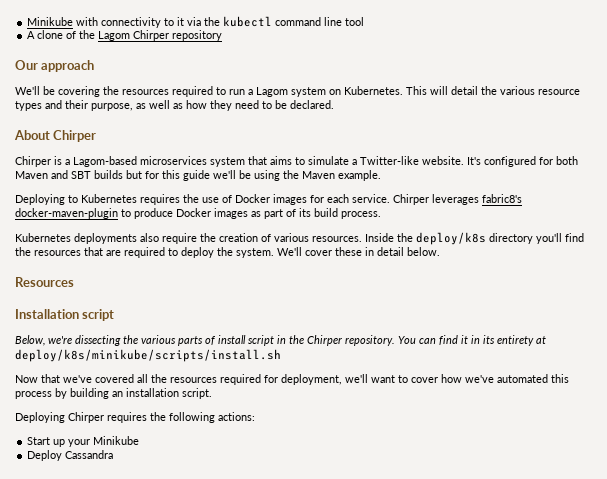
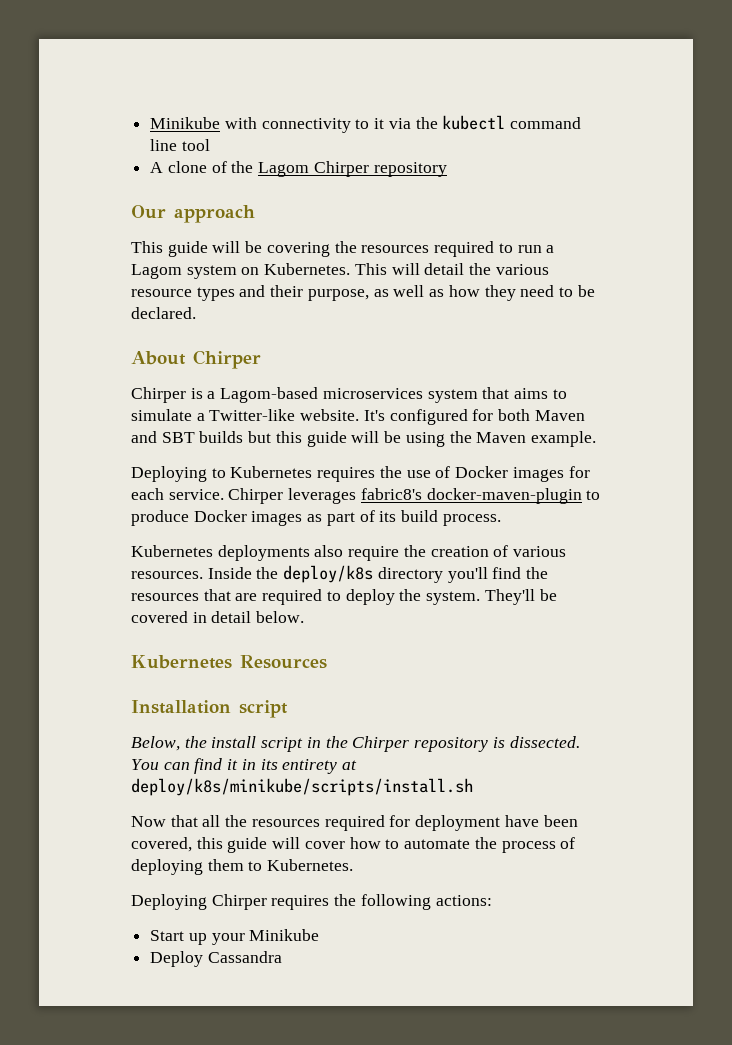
- We'll be covering the resources required to run a Lagom system on Kubernetes.
+ This guide will be covering the resources required to run a Lagom system on Kubernetes.
- It's configured for both Maven and SBT builds but for this guide we'll be using the Maven example.
+ It's configured for both Maven and SBT builds but this guide will be using the Maven example.
- We'll cover these in detail below.
+ They'll be covered in detail below.
- Resources
+ Kubernetes Resources
- Below, we're dissecting the various parts of install script in the Chirper repository.
+ Below, the install script in the Chirper repository is dissected.
- Now that we've covered all the resources required for deployment, we'll want to cover how we've automated this process by building an installation script.
+ Now that all the resources required for deployment have been covered, this guide will cover how to automate the process of deploying them to Kubernetes.

